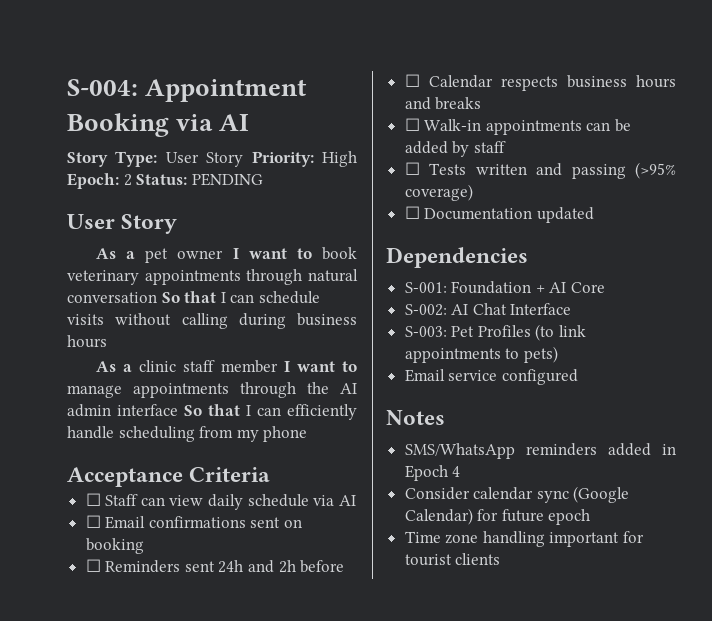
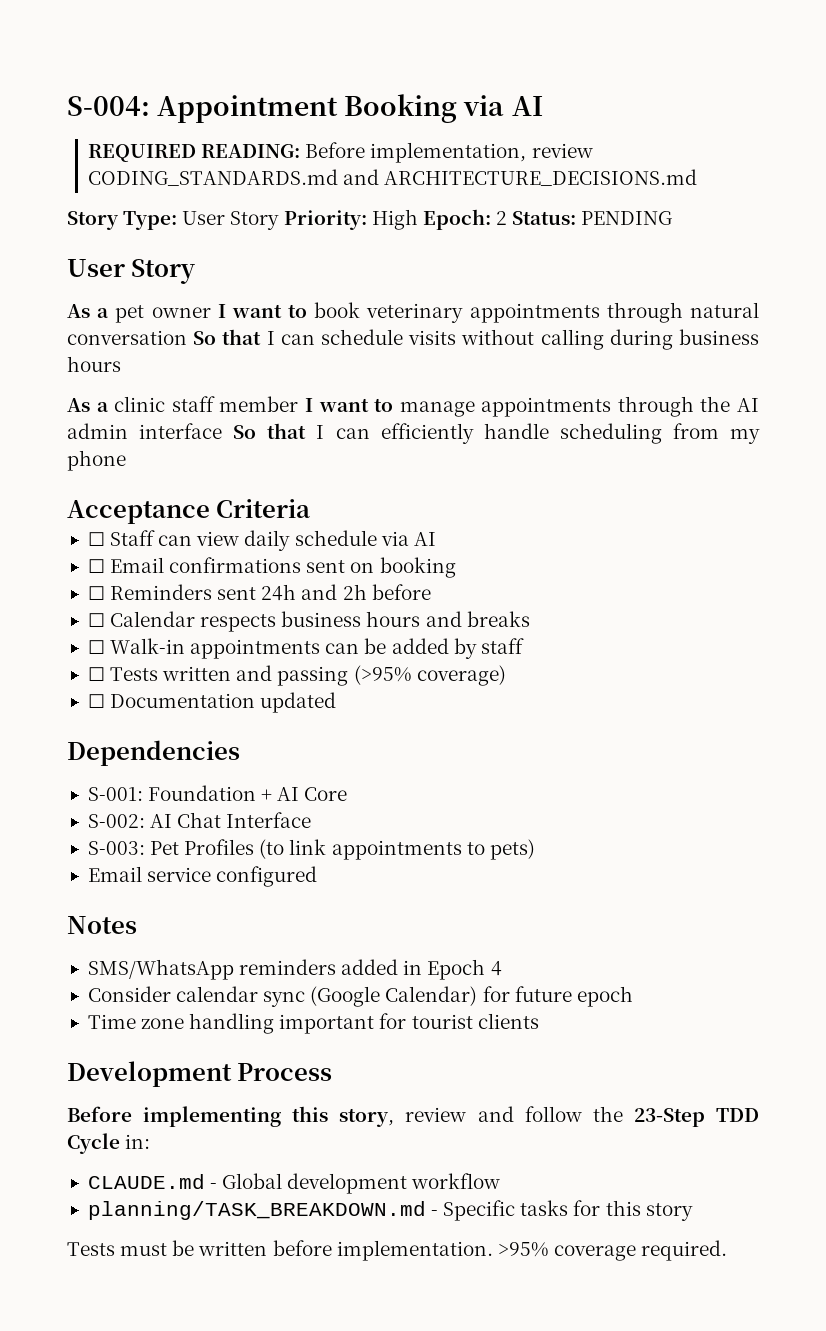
+ REQUIRED READING: Before implementation, review CODING_STANDARDS.md and ARCHITECTURE_DECISIONS.md
+ Development Process
+ Before implementing this story, review and follow the 23-Step TDD Cycle in:
+ CLAUDE.md - Global development workflow
+ planning/TASK_BREAKDOWN.md - Specific tasks for this story
+ Tests must be written before implementation. >95% coverage required.

